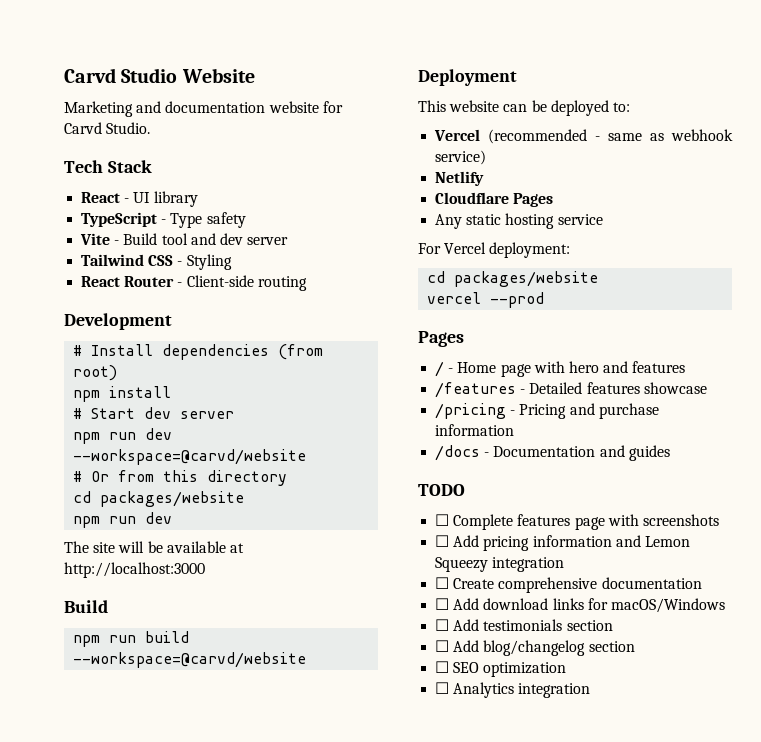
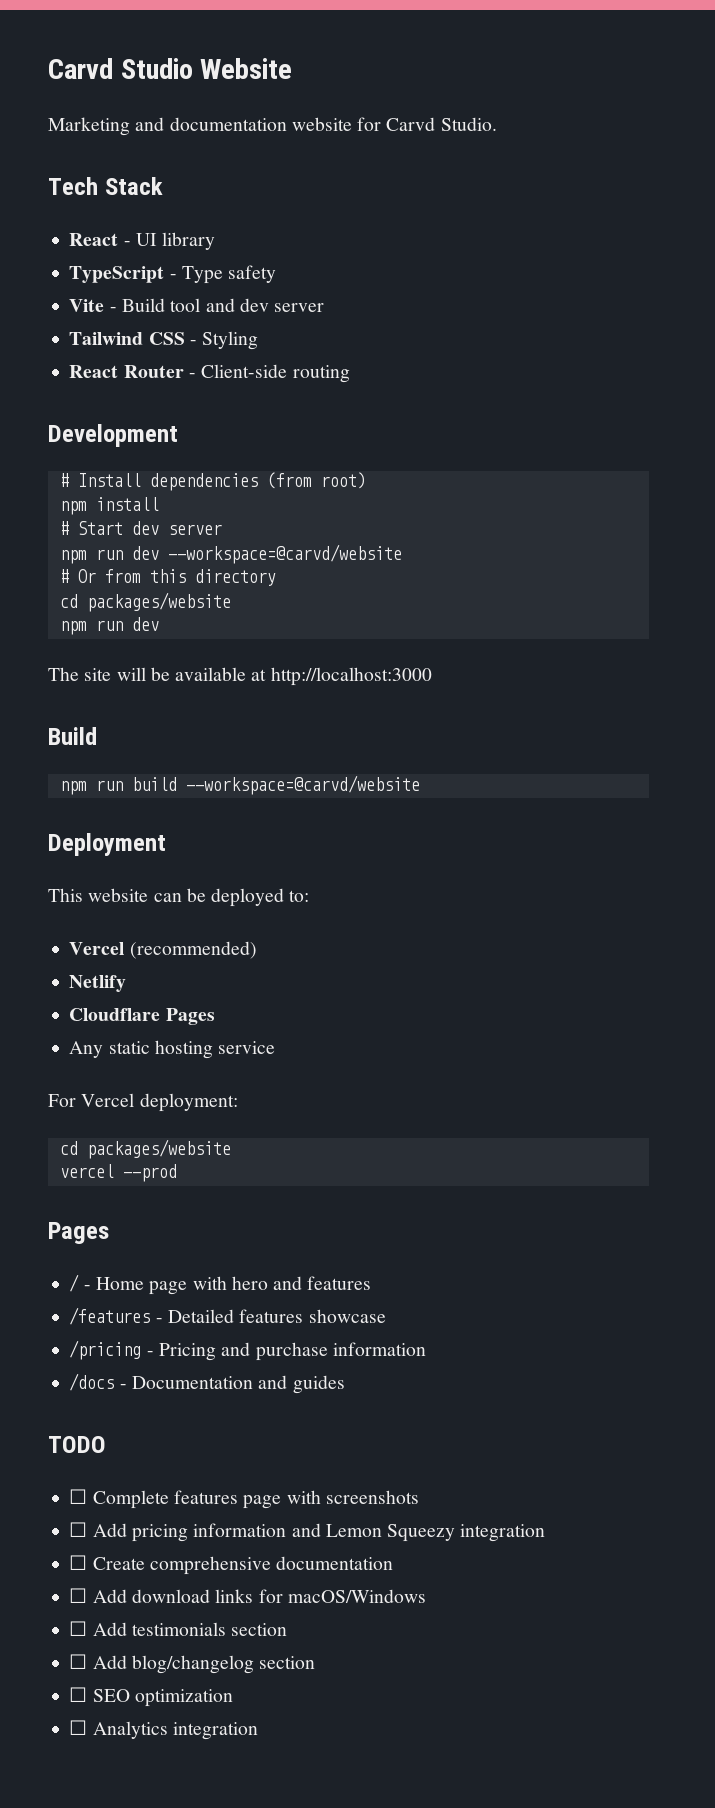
- Vercel (recommended - same as webhook service)
+ Vercel (recommended)

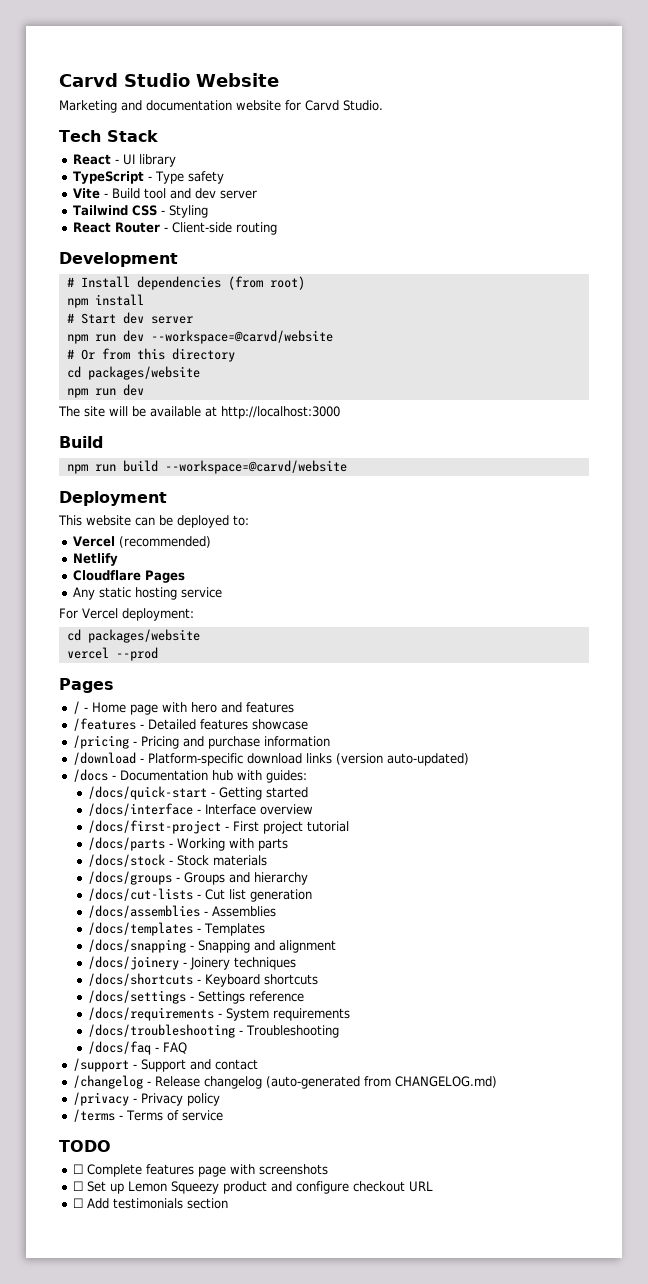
- /docs - Documentation and guides
+ /download - Platform-specific download links (version auto-updated)
+ /docs - Documentation hub with guides:
+ /docs/quick-start - Getting started
+ /docs/interface - Interface overview
+ /docs/first-project - First project tutorial
+ /docs/parts - Working with parts
+ /docs/stock - Stock materials
+ /docs/groups - Groups and hierarchy
+ /docs/cut-lists - Cut list generation
+ /docs/assemblies - Assemblies
+ /docs/templates - Templates
+ /docs/snapping - Snapping and alignment
+ /docs/joinery - Joinery techniques
+ /docs/shortcuts - Keyboard shortcuts
+ /docs/settings - Settings reference
+ /docs/requirements - System requirements
+ /docs/troubleshooting - Troubleshooting
+ /docs/faq - FAQ
+ /support - Support and contact
+ /changelog - Release changelog (auto-generated from CHANGELOG.md)
+ /privacy - Privacy policy
+ /terms - Terms of service
- ☐ Add pricing information and Lemon Squeezy integration
- ☐ Create comprehensive documentation
- ☐ Add download links for macOS/Windows
+ ☐ Set up Lemon Squeezy product and configure checkout URL
  ☐ Add testimonials section
- ☐ Add blog/changelog section
- ☐ SEO optimization
- ☐ Analytics integration

